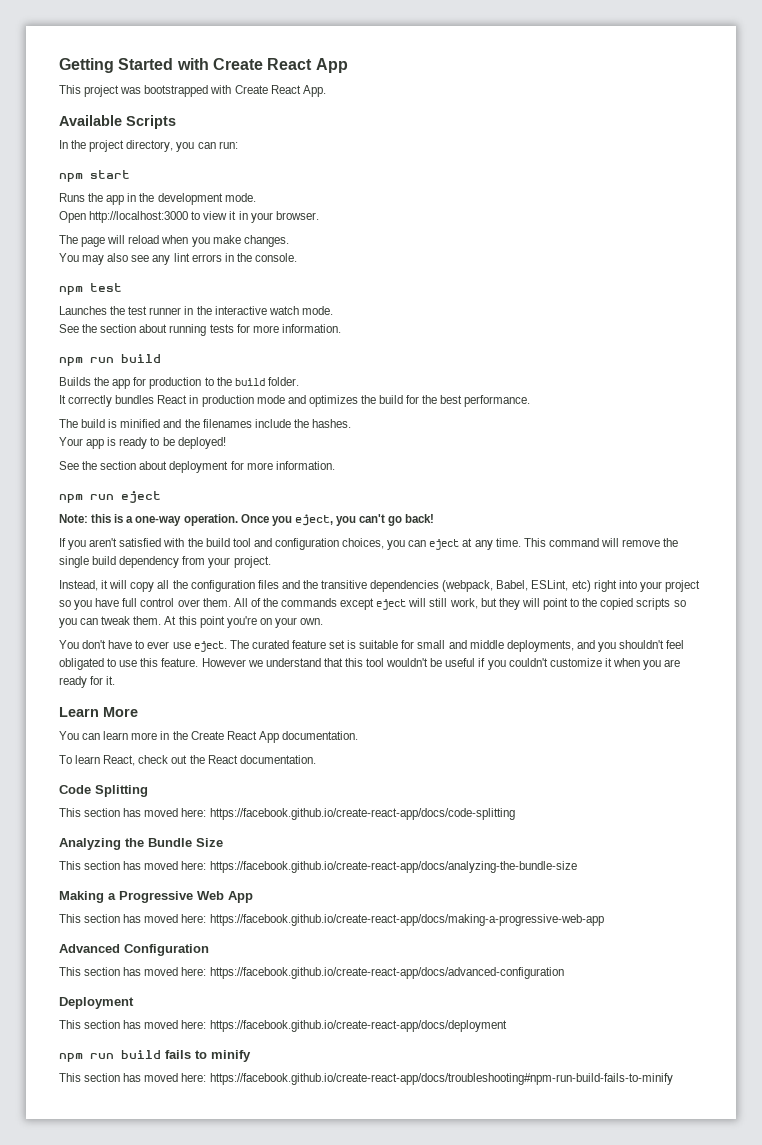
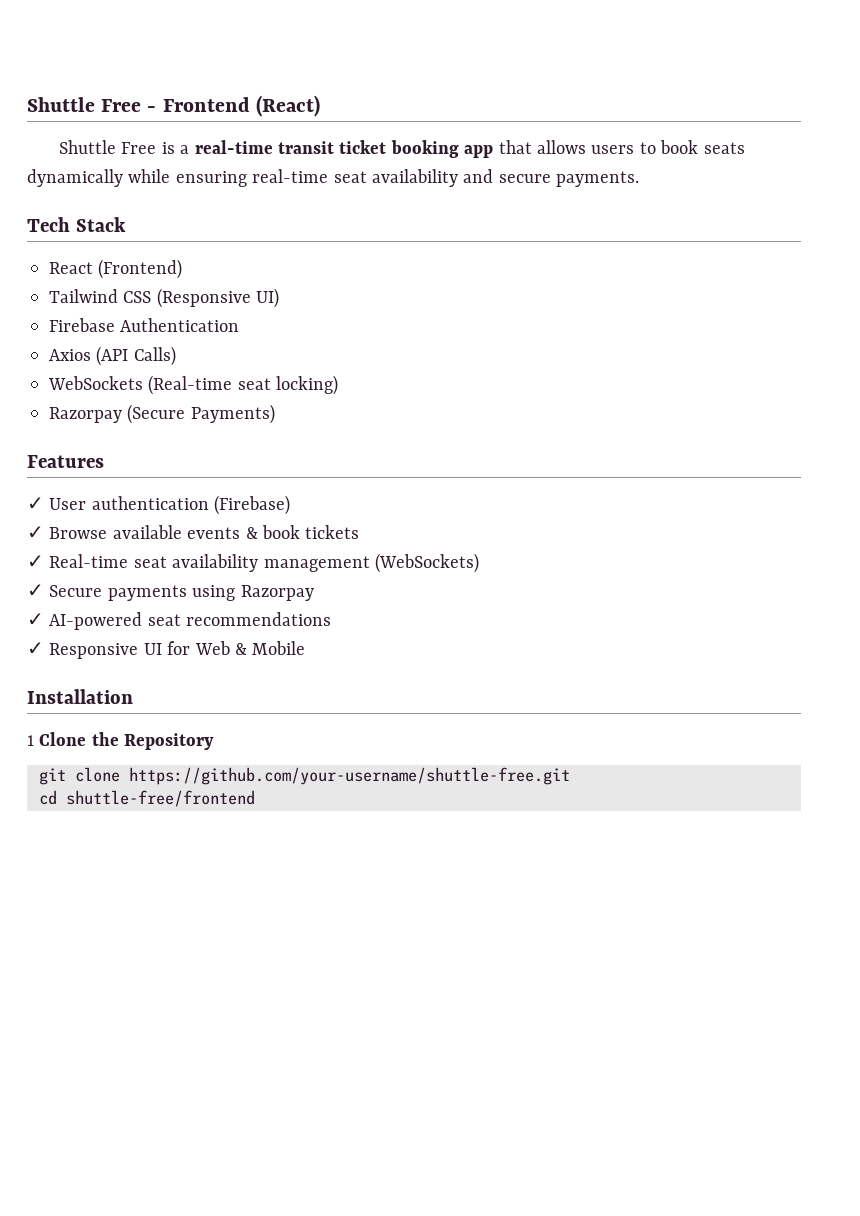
- Getting Started with Create React App
- This project was bootstrapped with Create React App.
- Available Scripts
- In the project directory, you can run:
- npm start
- Runs the app in the development mode.
- Open http://localhost:3000 to view it in your browser.
- The page will reload when you make changes.
- You may also see any lint errors in the console.
- npm test
- Launches the test runner in the interactive watch mode.
- See the section about running tests for more information.
- npm run build
- Builds the app for production to the build folder.
- It correctly bundles React in production mode and optimizes the build for the best performance.
- The build is minified and the filenames include the hashes.
- Your app is ready to be deployed!
- See the section about deployment for more information.
- npm run eject
- Note: this is a one-way operation. Once you eject, you can't go back!
- If you aren't satisfied with the build tool and configuration choices, you can eject at any time. This command will remove the single build dependency from your project.
- Instead, it will copy all the configuration files and the transitive dependencies (webpack, Babel, ESLint, etc) right into your project so you have full control over them. All of the commands except eject will still work, but they will point to the copied scripts so you can tweak them. At this point you're on your own.
- You don't have to ever use eject. The curated feature set is suitable for small and middle deployments, and you shouldn't feel obligated to use this feature. However we understand that this tool wouldn't be useful if you couldn't customize it when you are ready for it.
- Learn More
- You can learn more in the Create React App documentation.
- To learn React, check out the React documentation.
- Code Splitting
- This section has moved here: https://facebook.github.io/create-react-app/docs/code-splitting
- Analyzing the Bundle Size
- This section has moved here: https://facebook.github.io/create-react-app/docs/analyzing-the-bundle-size
- Making a Progressive Web App
- This section has moved here: https://facebook.github.io/create-react-app/docs/making-a-progressive-web-app
- Advanced Configuration
- This section has moved here: https://facebook.github.io/create-react-app/docs/advanced-configuration
- Deployment
- This section has moved here: https://facebook.github.io/create-react-app/docs/deployment
- npm run build fails to minify
- This section has moved here: https://facebook.github.io/create-react-app/docs/troubleshooting#npm-run-build-fails-to-minify
+ Shuttle Free - Frontend (React)
+ Shuttle Free is a real-time transit ticket booking app that allows users to book seats dynamically while ensuring real-time seat availability and secure payments.
+ Tech Stack
+ React (Frontend)
+ Tailwind CSS (Responsive UI)
+ Firebase Authentication
+ Axios (API Calls)
+ WebSockets (Real-time seat locking)
+ Razorpay (Secure Payments)
+ Features
+ ✓ User authentication (Firebase)
+ ✓ Browse available events & book tickets
+ ✓ Real-time seat availability management (WebSockets)
+ ✓ Secure payments using Razorpay
+ ✓ AI-powered seat recommendations
+ ✓ Responsive UI for Web & Mobile
+ Installation
+ 1 Clone the Repository
+ git clone https://github.com/your-username/shuttle-free.git
+ cd shuttle-free/frontend

